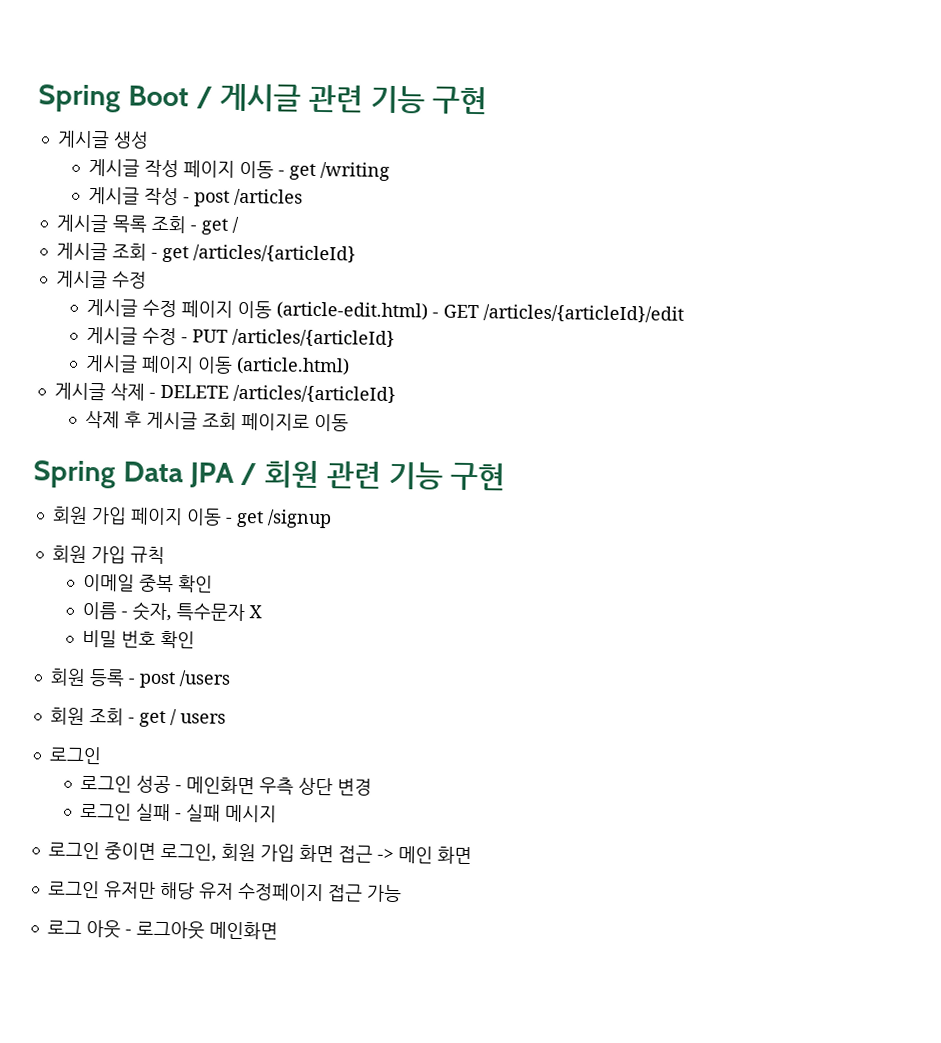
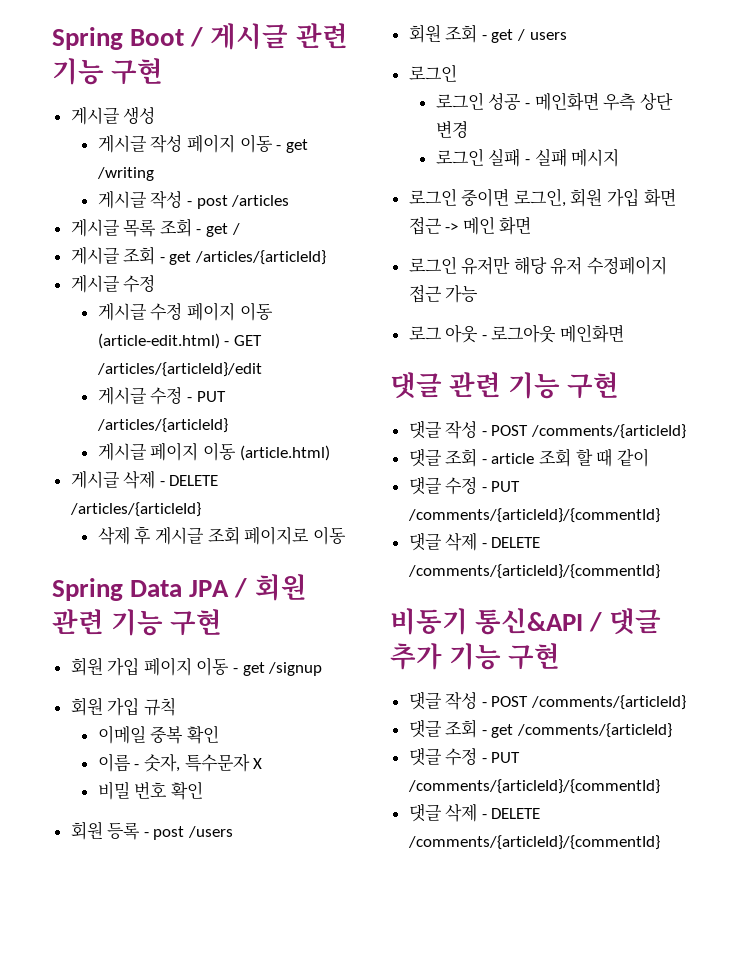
+ 댓글 관련 기능 구현
+ 댓글 작성 - POST /comments/{articleId}
+ 댓글 조회 - article 조회 할 때 같이
+ 댓글 수정 - PUT /comments/{articleId}/{commentId}
+ 댓글 삭제 - DELETE /comments/{articleId}/{commentId}
+ 비동기 통신&API / 댓글 추가 기능 구현
+ 댓글 작성 - POST /comments/{articleId}
+ 댓글 조회 - get /comments/{articleId}
+ 댓글 수정 - PUT /comments/{articleId}/{commentId}
+ 댓글 삭제 - DELETE /comments/{articleId}/{commentId}

